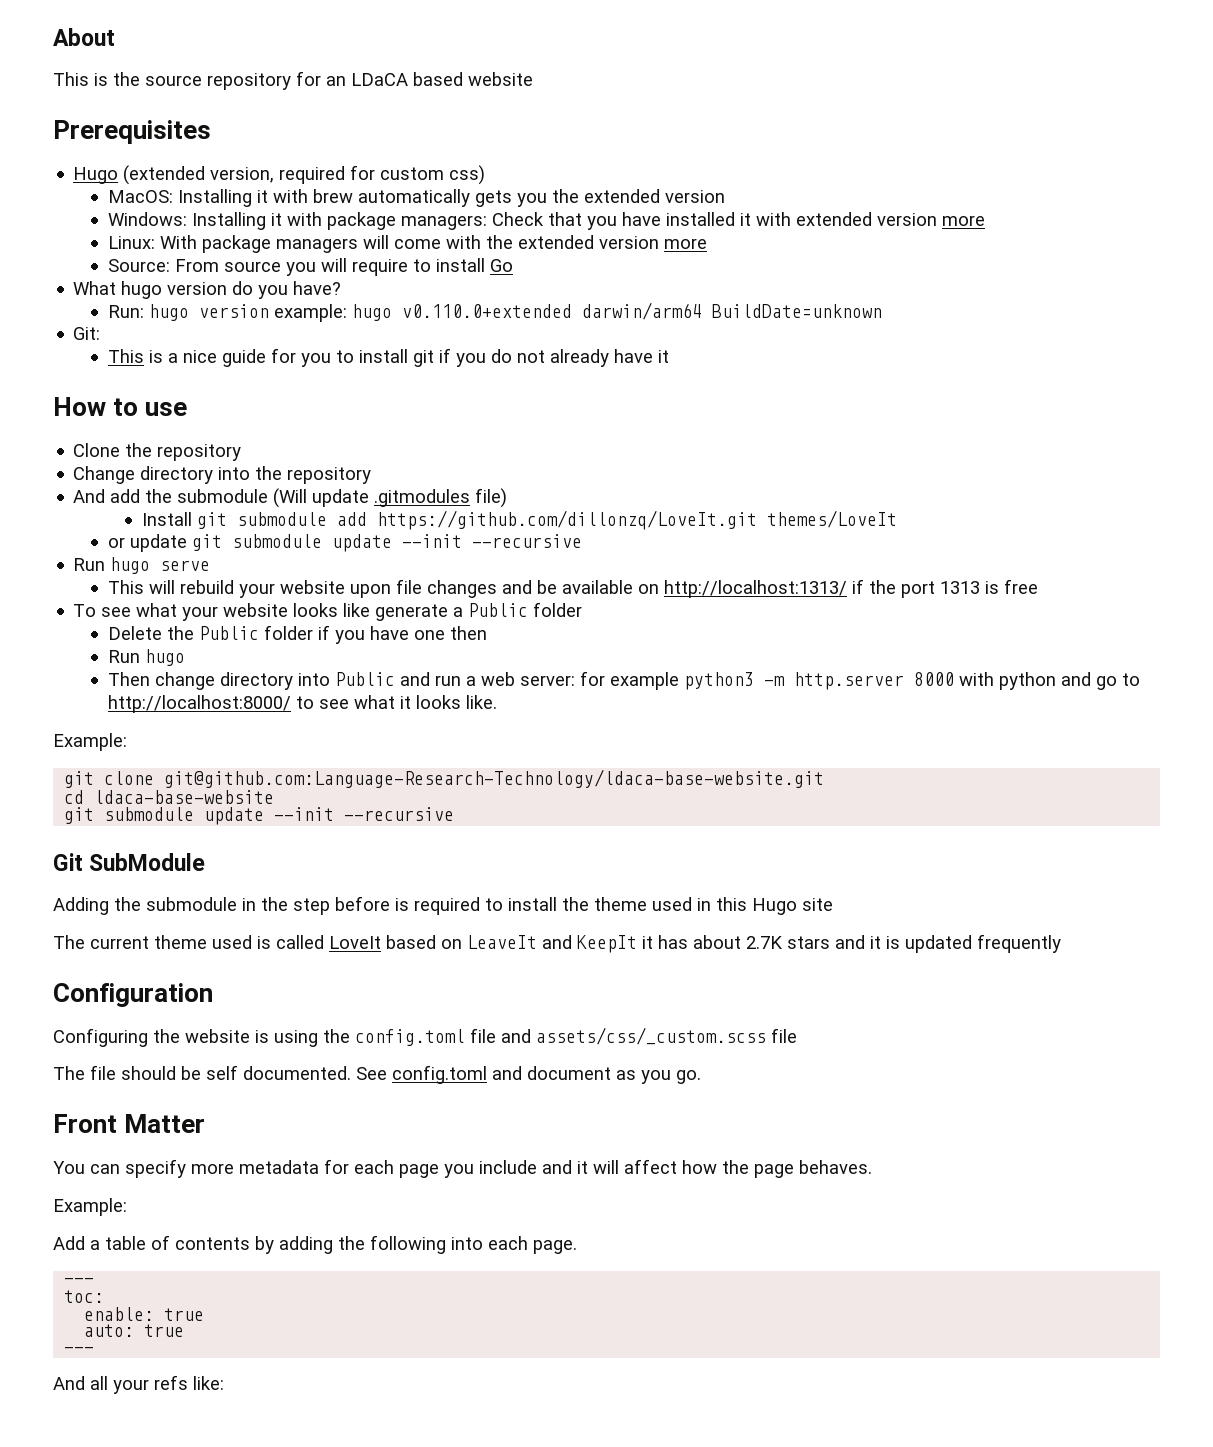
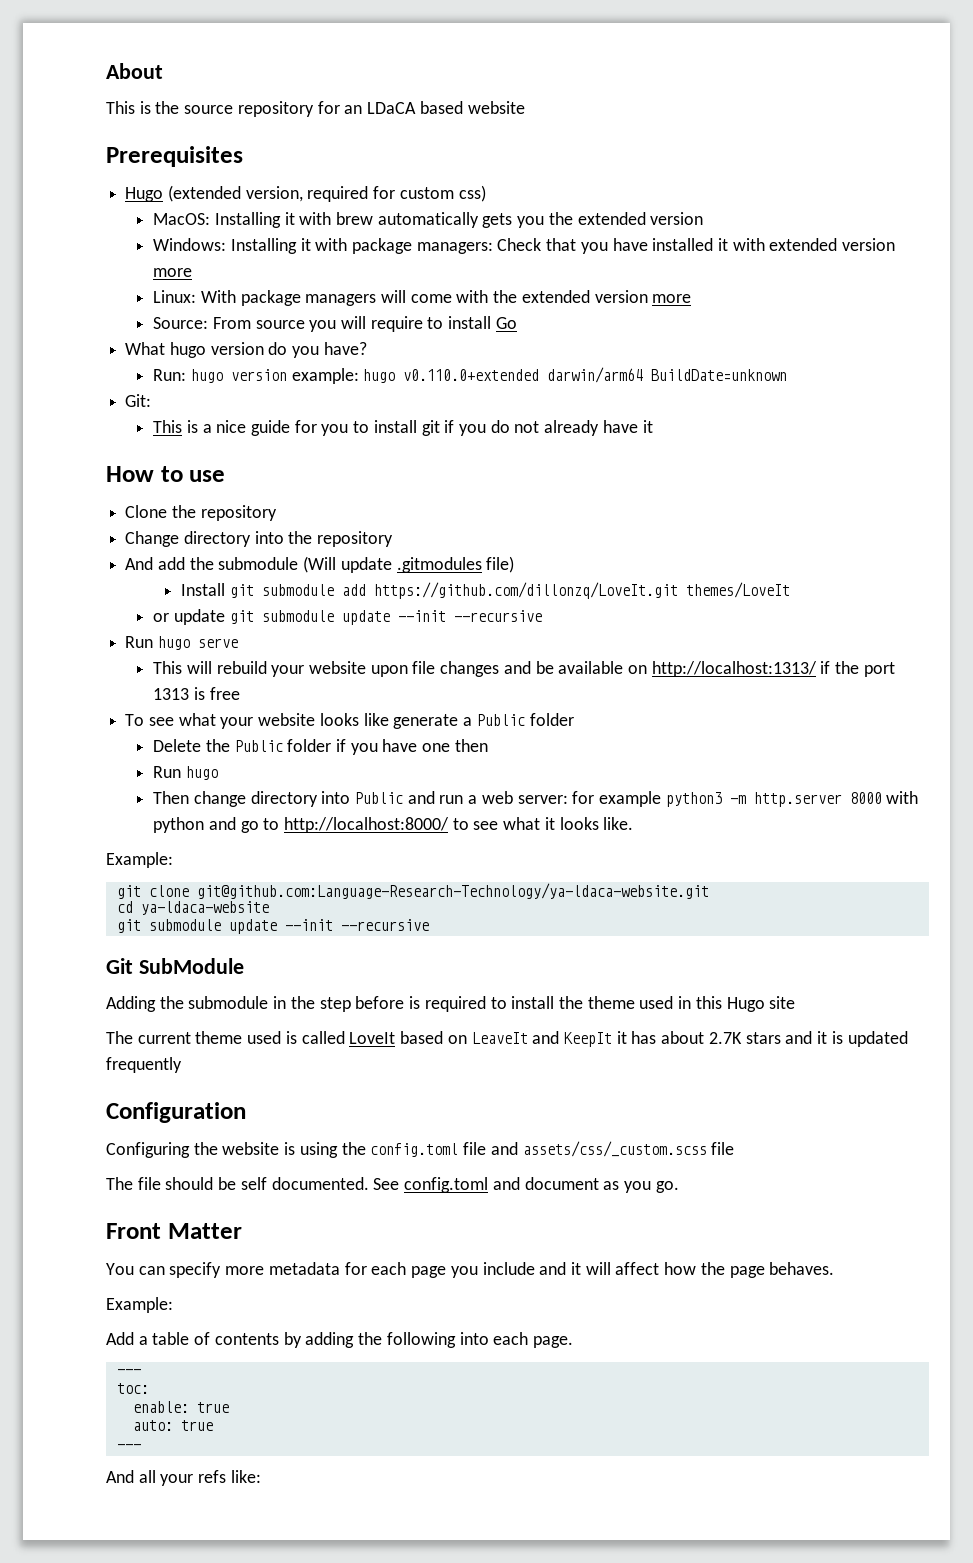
- git clone git@github.com:Language-Research-Technology/ldaca-base-website.git
+ git clone git@github.com:Language-Research-Technology/ya-ldaca-website.git
- cd ldaca-base-website
+ cd ya-ldaca-website

